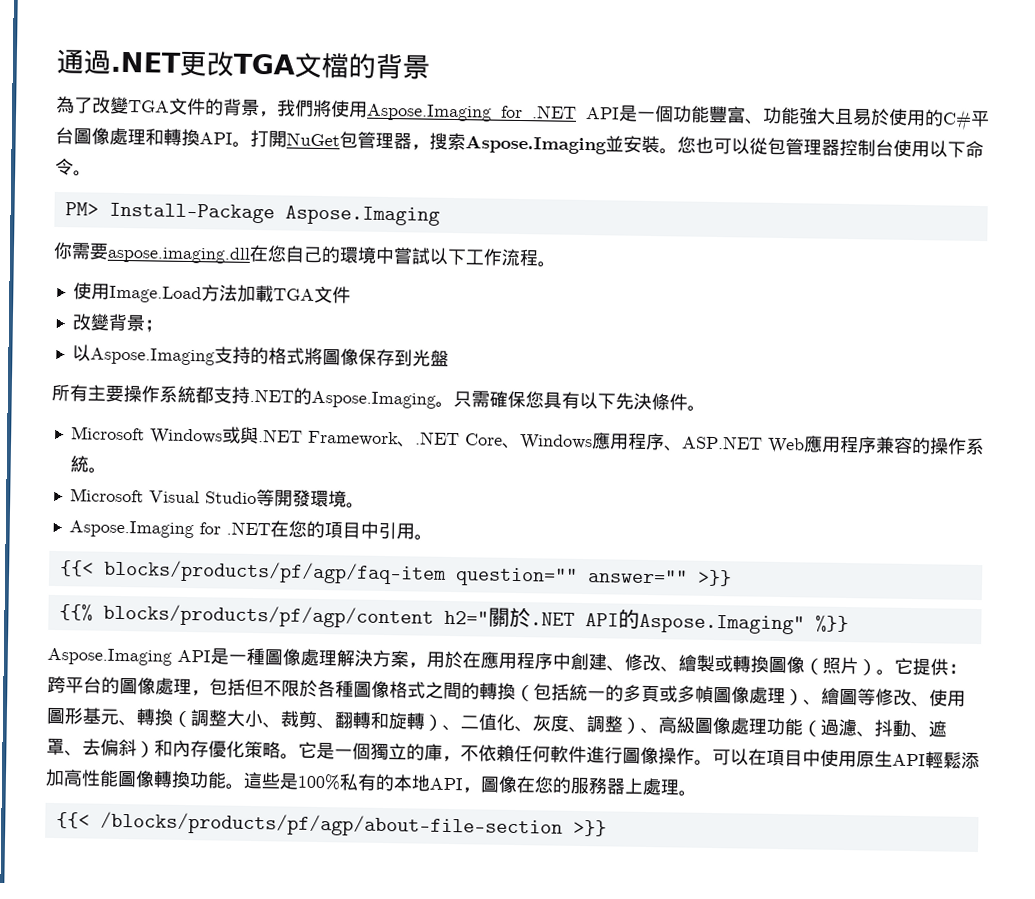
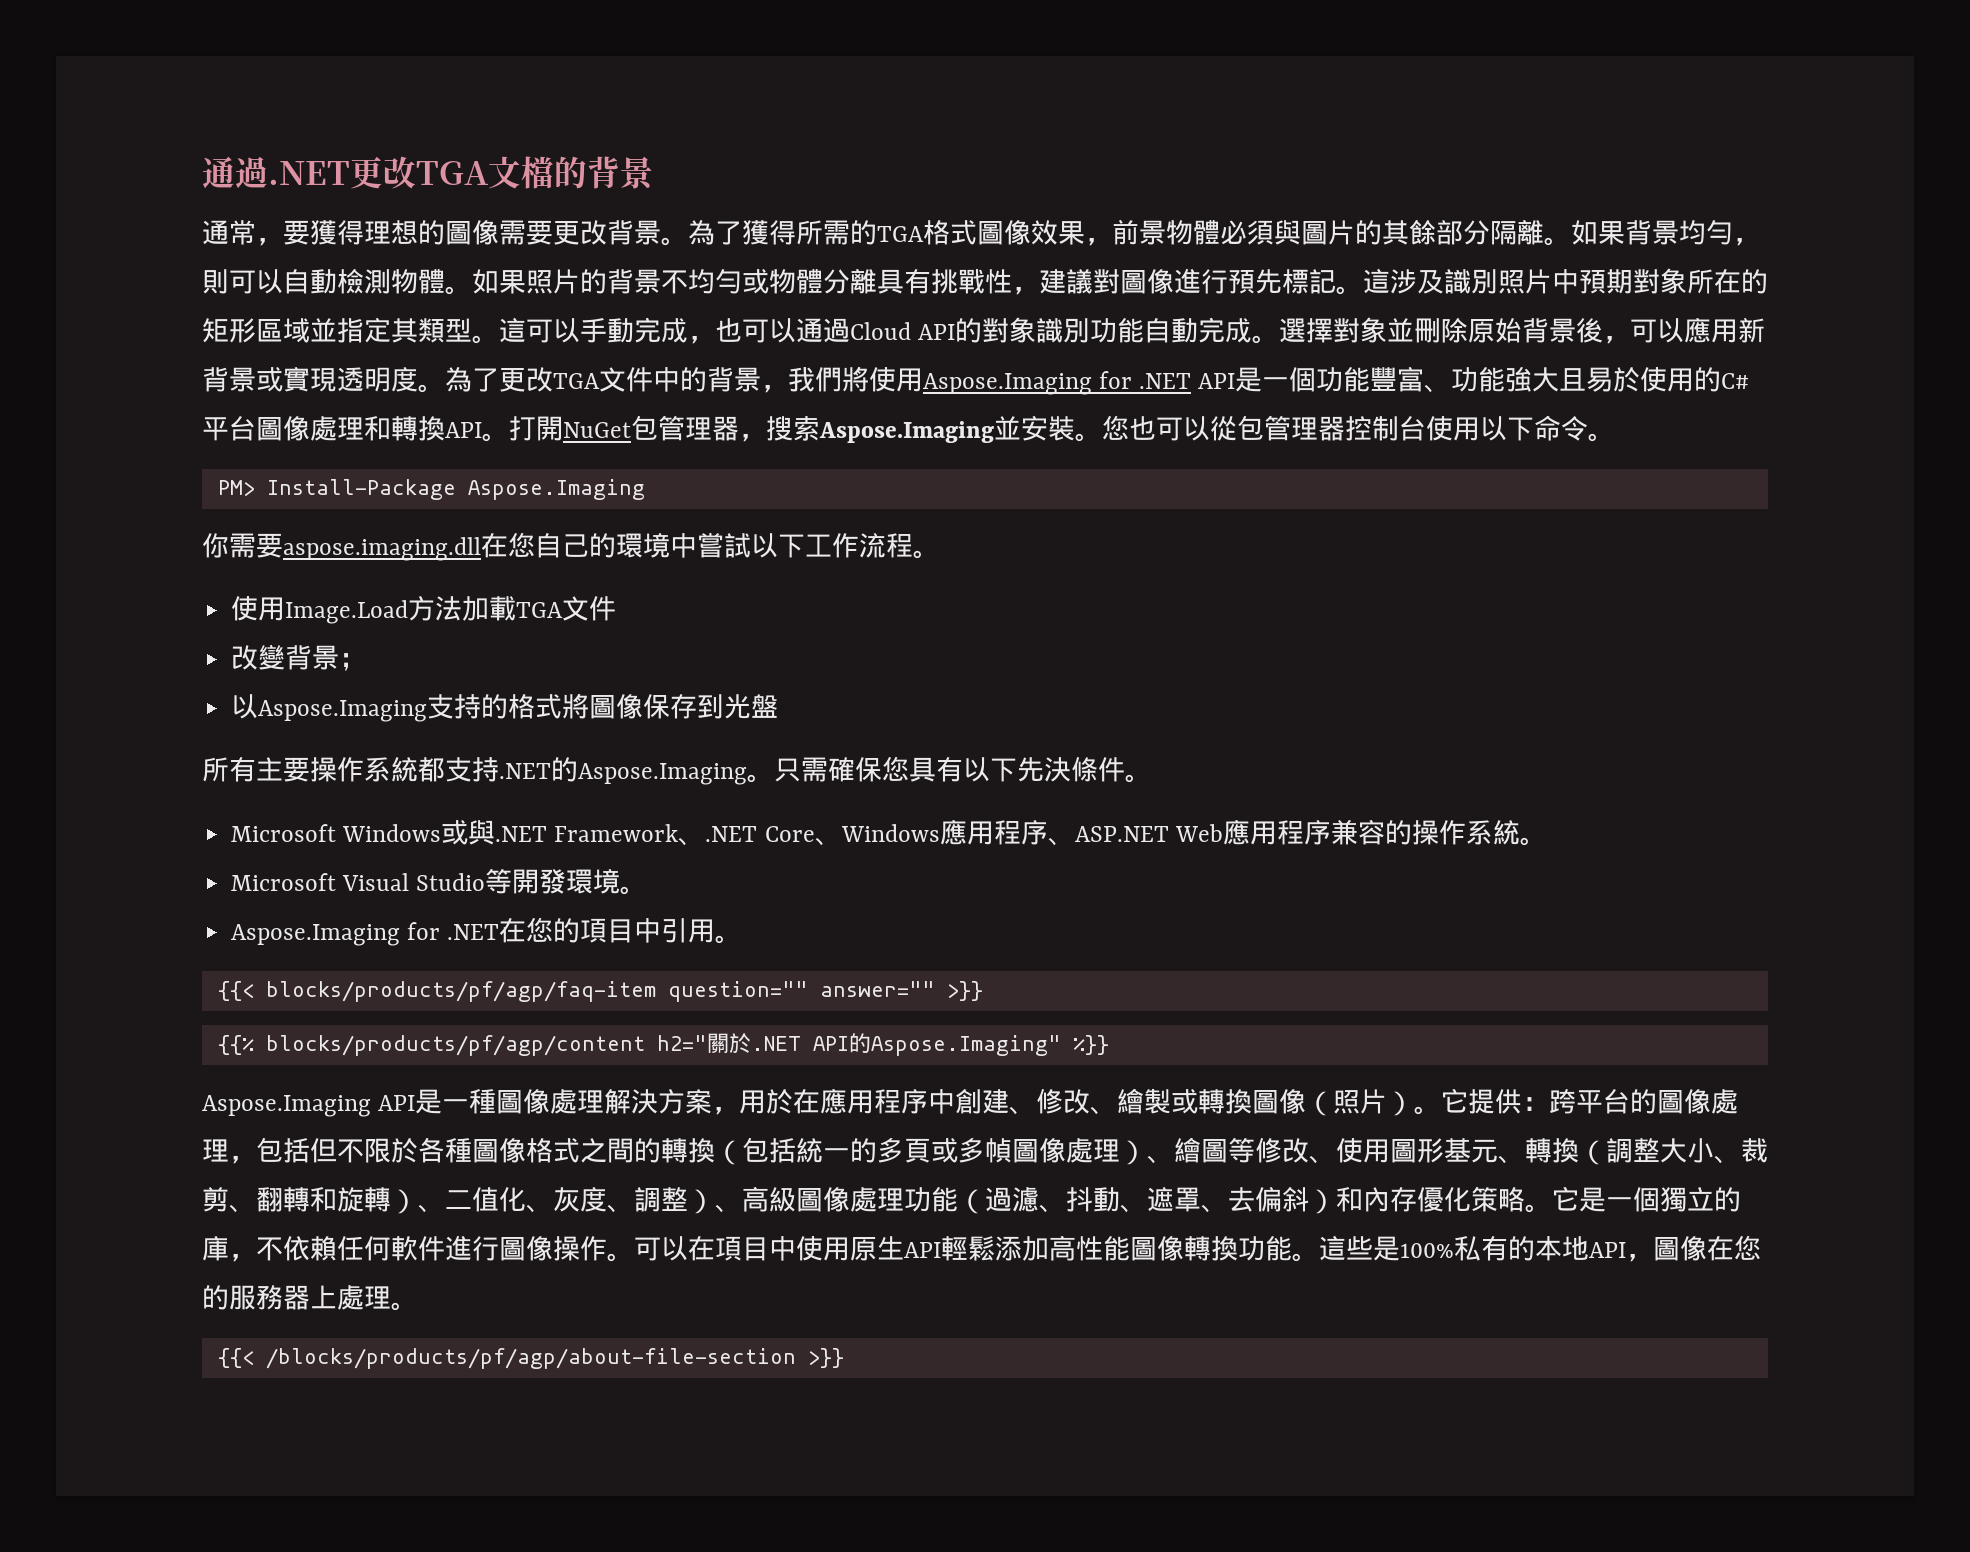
- 為了改變TGA文件的背景，我們將使用Aspose.Imaging for .NET API是一個功能豐富、功能強大且易於使用的C#平台圖像處理和轉換API。
+ 通常，要獲得理想的圖像需要更改背景。為了獲得所需的TGA格式圖像效果，前景物體必須與圖片的其餘部分隔離。如果背景均勻，則可以自動檢測物體。如果照片的背景不均勻或物體分離具有挑戰性，建議對圖像進行預先標記。這涉及識別照片中預期對象所在的矩形區域並指定其類型。這可以手動完成，也可以通過Cloud API的對象識別功能自動完成。選擇對象並刪除原始背景後，可以應用新背景或實現透明度。為了更改TGA文件中的背景，我們將使用Aspose.Imaging for .NET API是一個功能豐富、功能強大且易於使用的C#平台圖像處理和轉換API。

